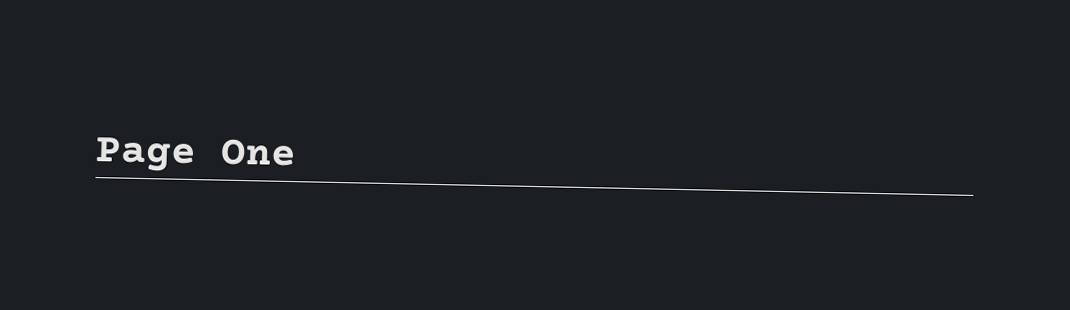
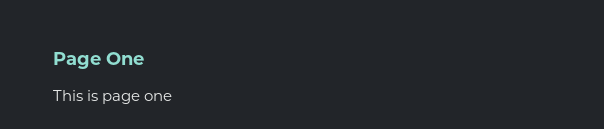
+ This is page one

